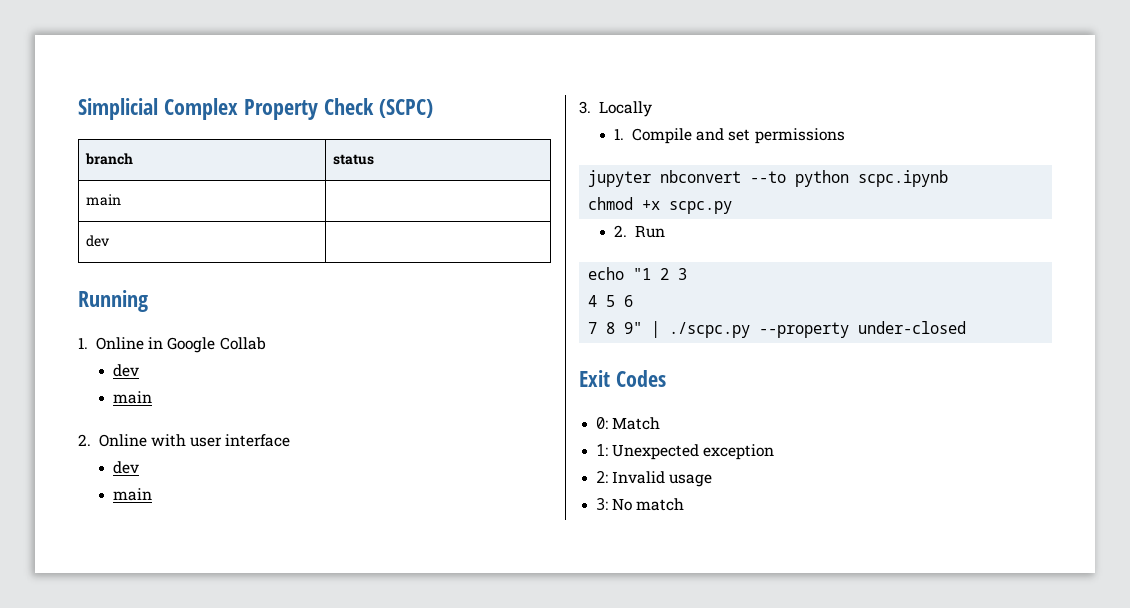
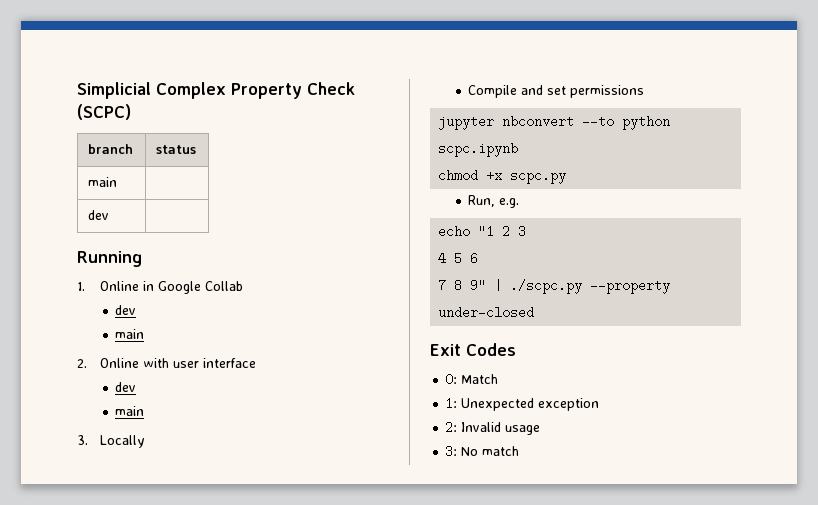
- 1. Compile and set permissions
+ Compile and set permissions
- 2. Run
+ Run, e.g.

